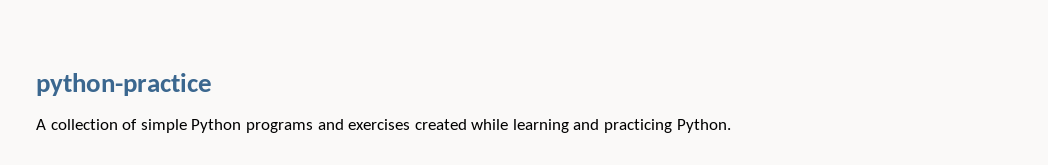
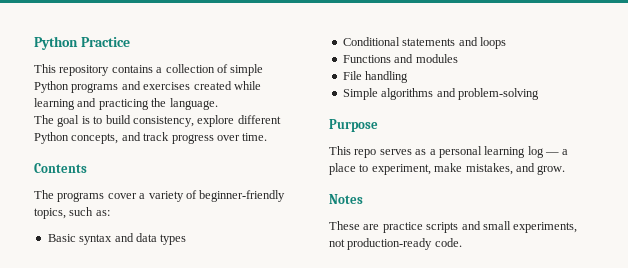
- python-practice
- A collection of simple Python programs and exercises created while learning and practicing Python.
+ Python Practice
+ This repository contains a collection of simple Python programs and exercises created while learning and practicing the language.
+ The goal is to build consistency, explore different Python concepts, and track progress over time.
+ Contents
+ The programs cover a variety of beginner-friendly topics, such as:
+ Basic syntax and data types
+ Conditional statements and loops
+ Functions and modules
+ File handling
+ Simple algorithms and problem-solving
+ Purpose
+ This repo serves as a personal learning log — a place to experiment, make mistakes, and grow.
+ Notes
+ These are practice scripts and small experiments, not production-ready code.

